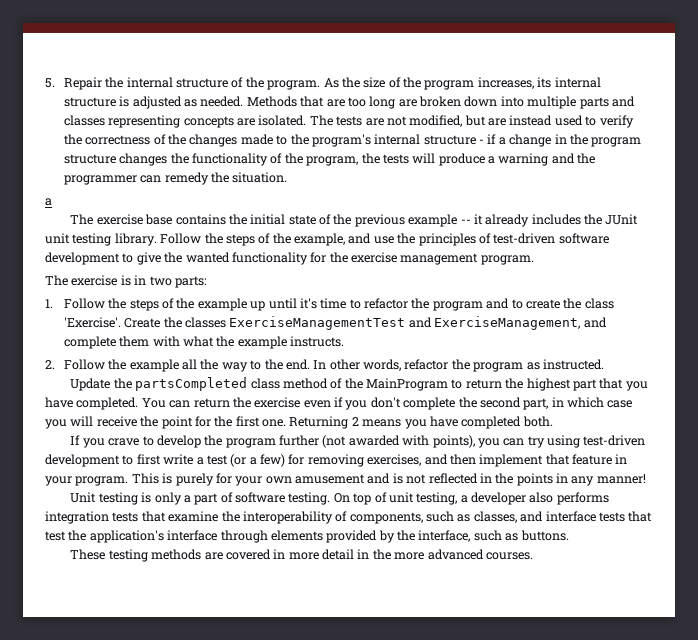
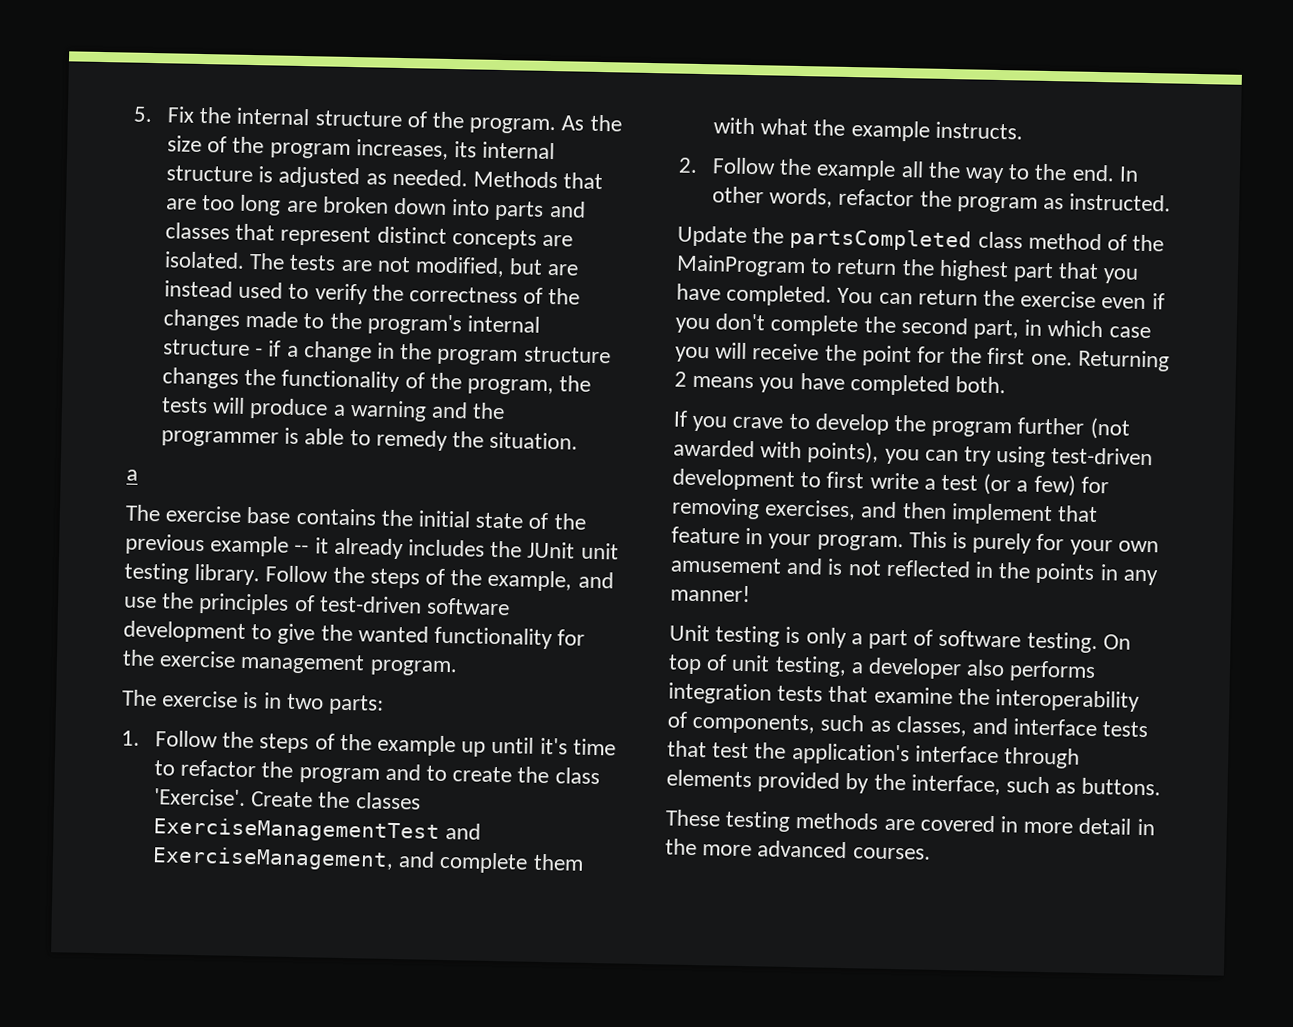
- 5. Repair the internal structure of the program.
+ 5. Fix the internal structure of the program.
- Methods that are too long are broken down into multiple parts and classes representing concepts are isolated.
+ Methods that are too long are broken down into parts and classes that represent distinct concepts are isolated.
- The tests are not modified, but are instead used to verify the correctness of the changes made to the program's internal structure - if a change in the program structure changes the functionality of the program, the tests will produce a warning and the programmer can remedy the situation.
+ The tests are not modified, but are instead used to verify the correctness of the changes made to the program's internal structure - if a change in the program structure changes the functionality of the program, the tests will produce a warning and the programmer is able to remedy the situation.

